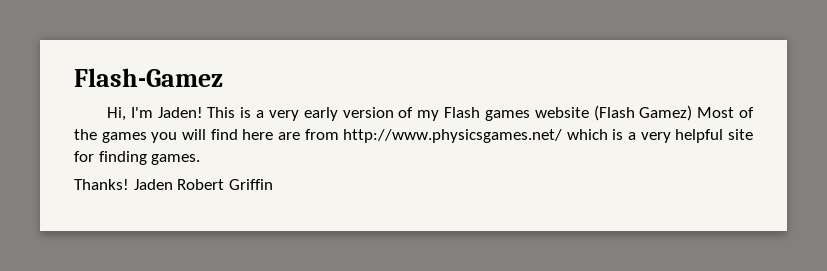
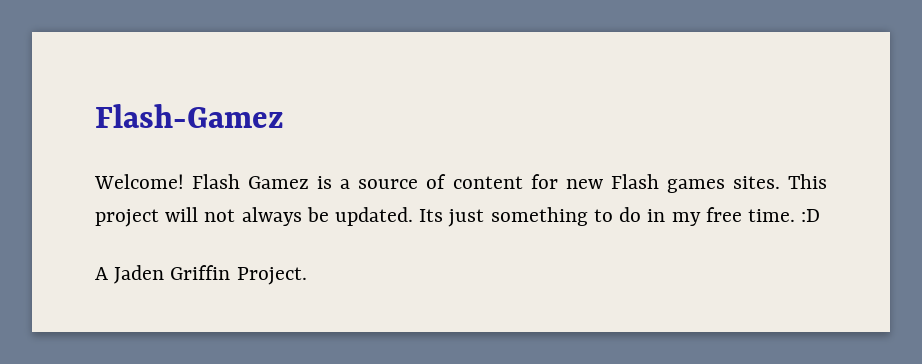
- Hi, I'm Jaden! This is a very early version of my Flash games website (Flash Gamez) Most of the games you will find here are from http://www.physicsgames.net/ which is a very helpful site for finding games.
- Thanks! Jaden Robert Griffin
+ Welcome! Flash Gamez is a source of content for new Flash games sites. This project will not always be updated. Its just something to do in my free time. :D
+ A Jaden Griffin Project.

